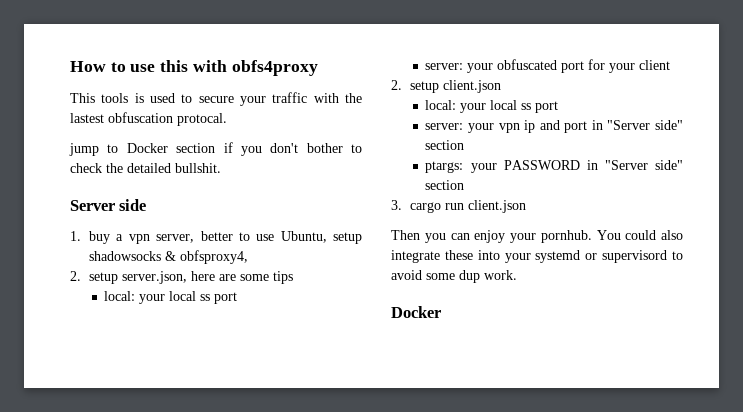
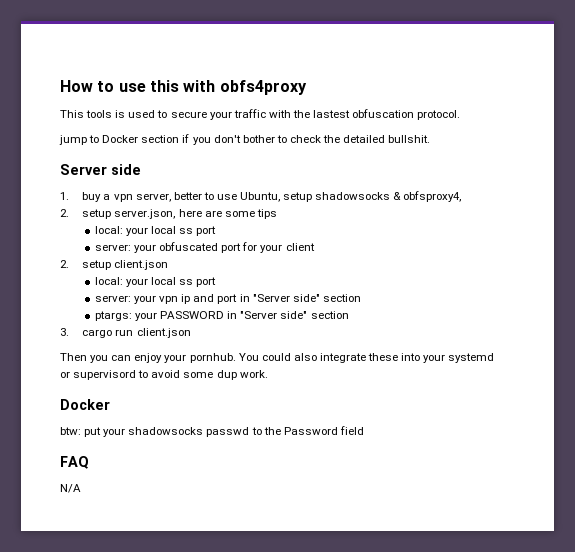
- This tools is used to secure your traffic with the lastest obfuscation protocal.
+ This tools is used to secure your traffic with the lastest obfuscation protocol.
+ btw: put your shadowsocks passwd to the Password field
+ FAQ
+ N/A

